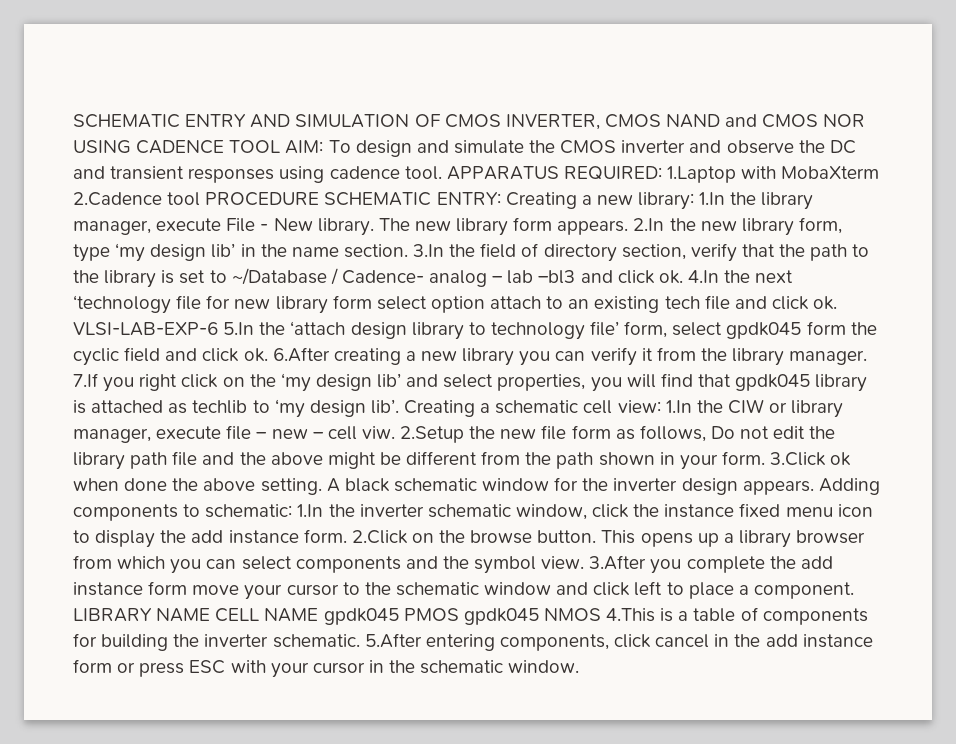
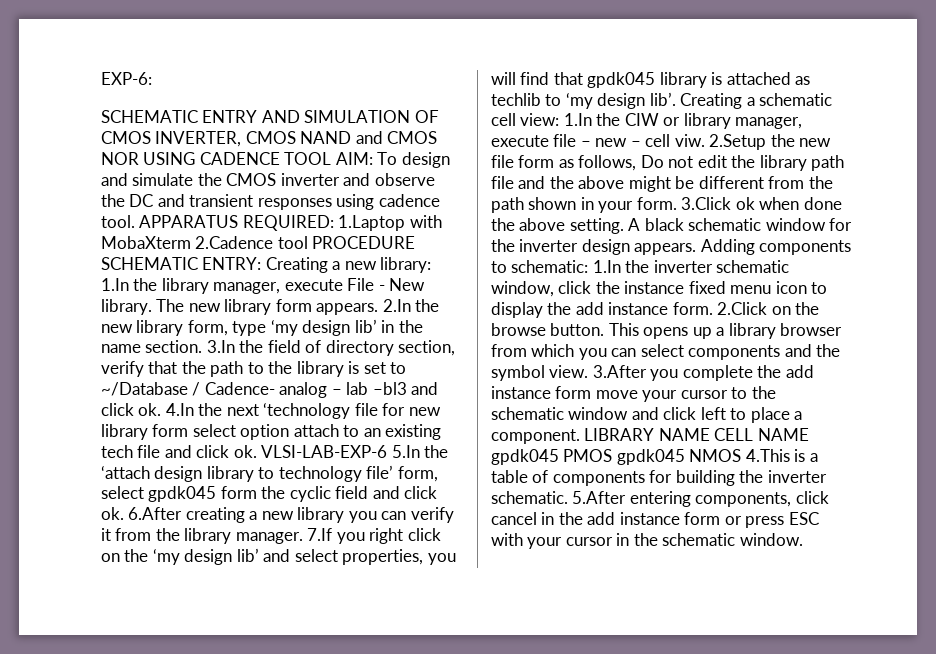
+ EXP-6:

